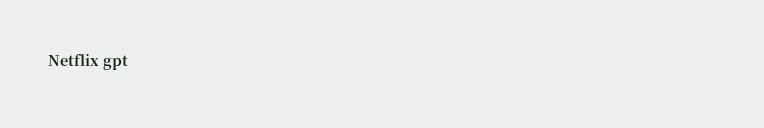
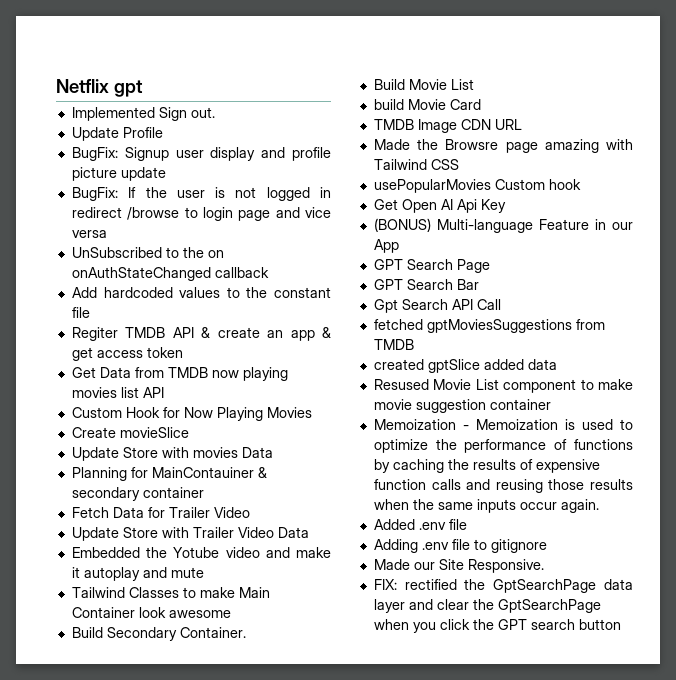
+ Implemented Sign out.
+ Update Profile
+ BugFix: Signup user display and profile picture update
+ BugFix: If the user is not logged in redirect /browse to login page and vice versa
+ UnSubscribed to the on onAuthStateChanged callback
+ Add hardcoded values to the constant file
+ Regiter TMDB API & create an app & get access token
+ Get Data from TMDB now playing movies list API
+ Custom Hook for Now Playing Movies
+ Create movieSlice
+ Update Store with movies Data
+ Planning for MainContauiner & secondary container
+ Fetch Data for Trailer Video
+ Update Store with Trailer Video Data
+ Embedded the Yotube video and make it autoplay and mute
+ Tailwind Classes to make Main Container look awesome
+ Build Secondary Container.
+ Build Movie List
+ build Movie Card
+ TMDB Image CDN URL
+ Made the Browsre page amazing with Tailwind CSS
+ usePopularMovies Custom hook
+ Get Open AI Api Key
+ (BONUS) Multi-language Feature in our App
+ GPT Search Page
+ GPT Search Bar
+ Gpt Search API Call
+ fetched gptMoviesSuggestions from TMDB
+ created gptSlice added data
+ Resused Movie List component to make movie suggestion container
+ Memoization - Memoization is used to optimize the performance of functions by caching the results of expensive function calls and reusing those results when the same inputs occur again.
+ Added .env file
+ Adding .env file to gitignore
+ Made our Site Responsive.
+ FIX: rectified the GptSearchPage data layer and clear the GptSearchPage when you click the GPT search button

